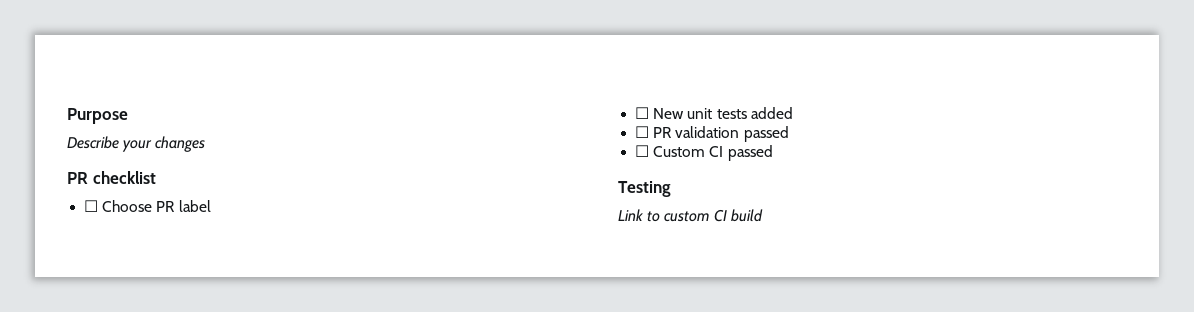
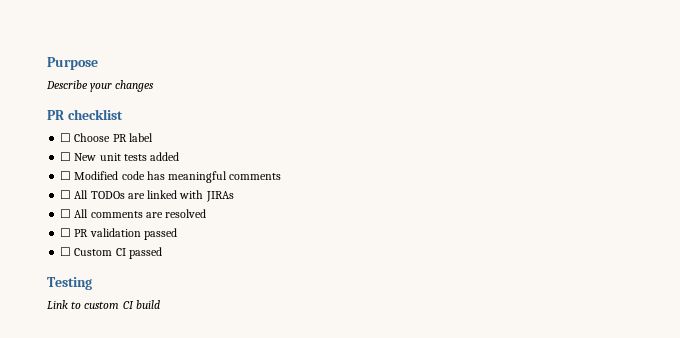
+ ☐ Modified code has meaningful comments
+ ☐ All TODOs are linked with JIRAs
+ ☐ All comments are resolved

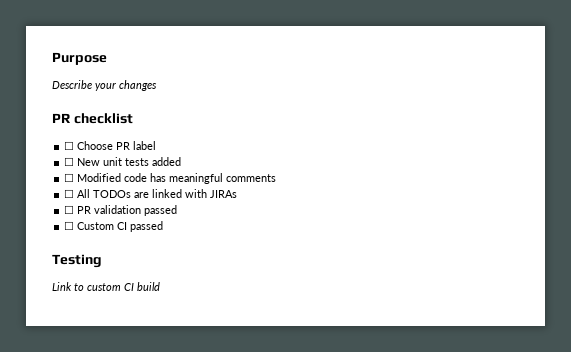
- ☐ All comments are resolved

